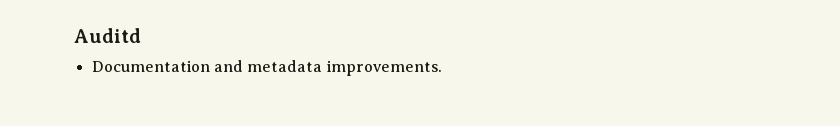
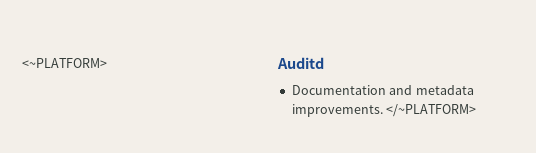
+ <~PLATFORM>
+ </~PLATFORM>

